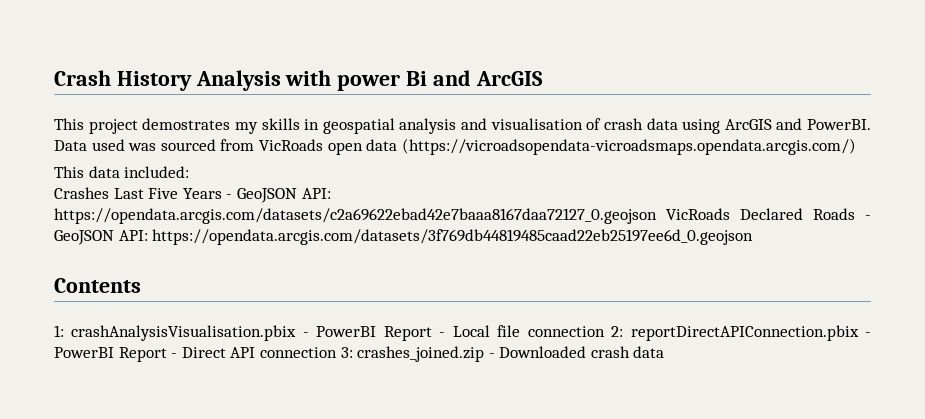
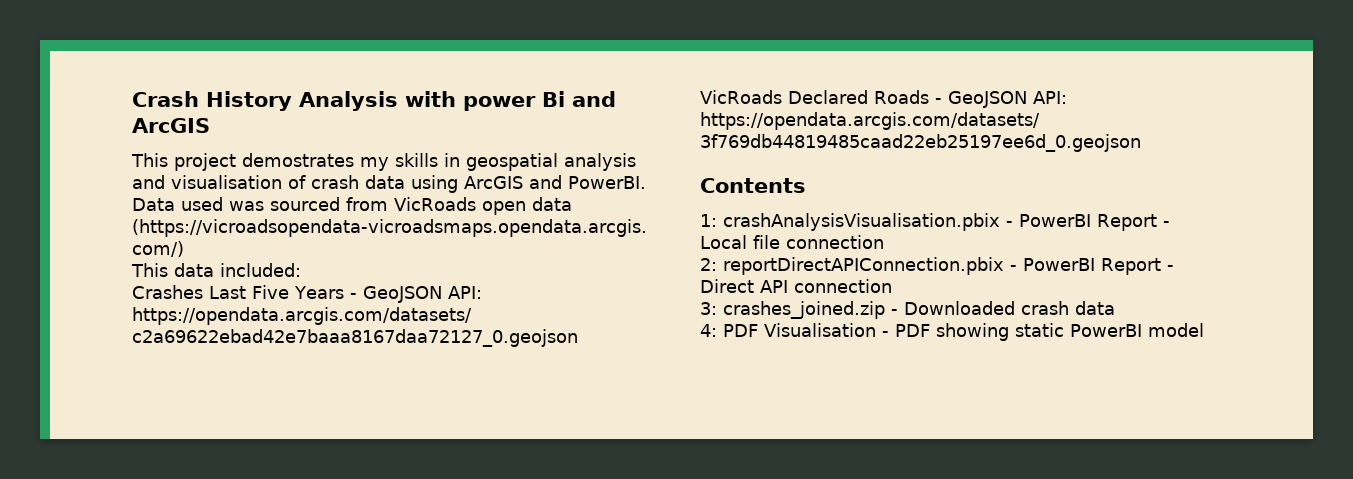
- 1: crashAnalysisVisualisation.pbix - PowerBI Report - Local file connection 2: reportDirectAPIConnection.pbix - PowerBI Report - Direct API connection 3: crashes_joined.zip - Downloaded crash data
+ 1: crashAnalysisVisualisation.pbix - PowerBI Report - Local file connection
+ 2: reportDirectAPIConnection.pbix - PowerBI Report - Direct API connection
+ 3: crashes_joined.zip - Downloaded crash data
+ 4: PDF Visualisation - PDF showing static PowerBI model

